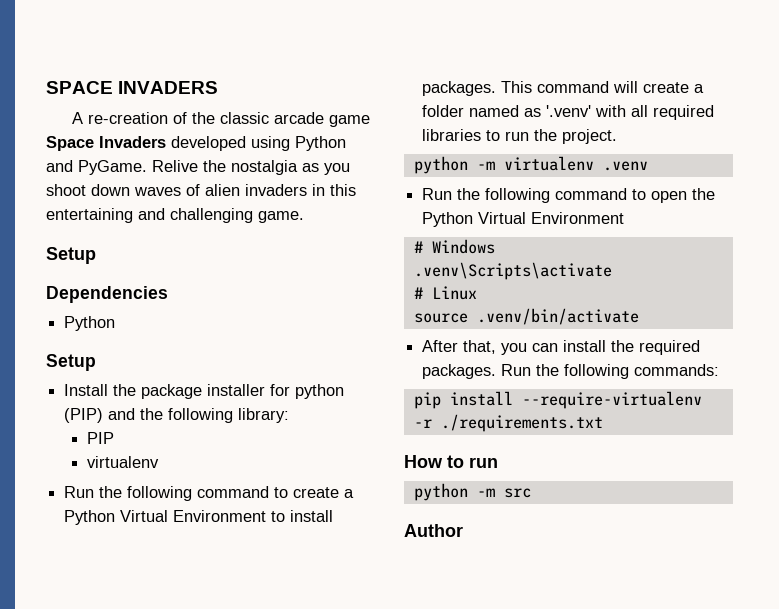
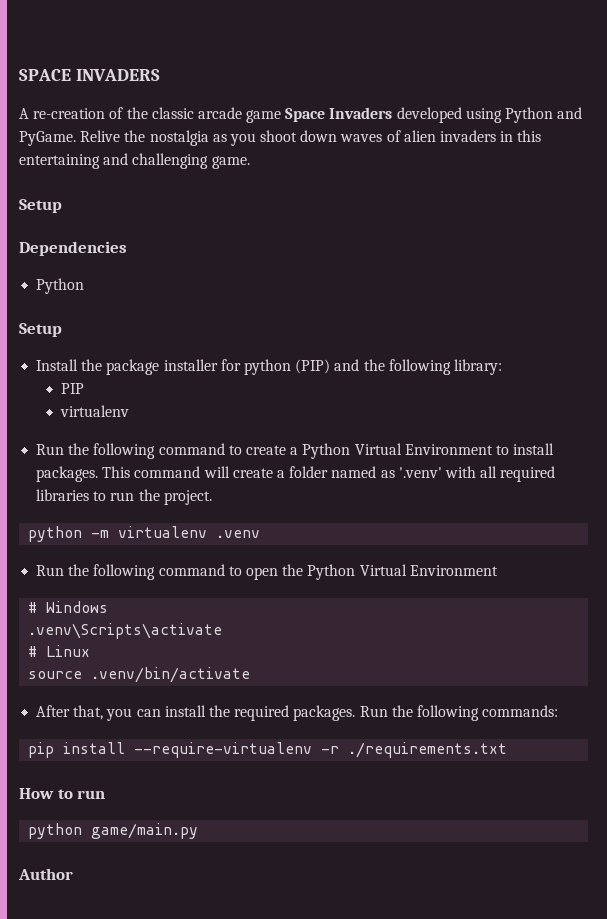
- python -m src
+ python game/main.py

